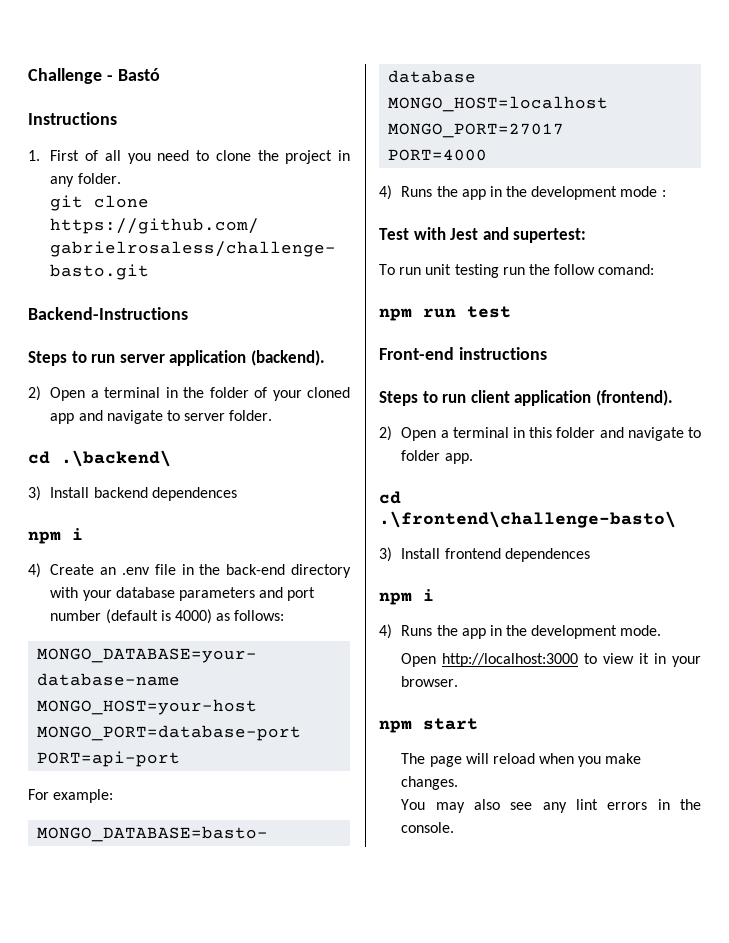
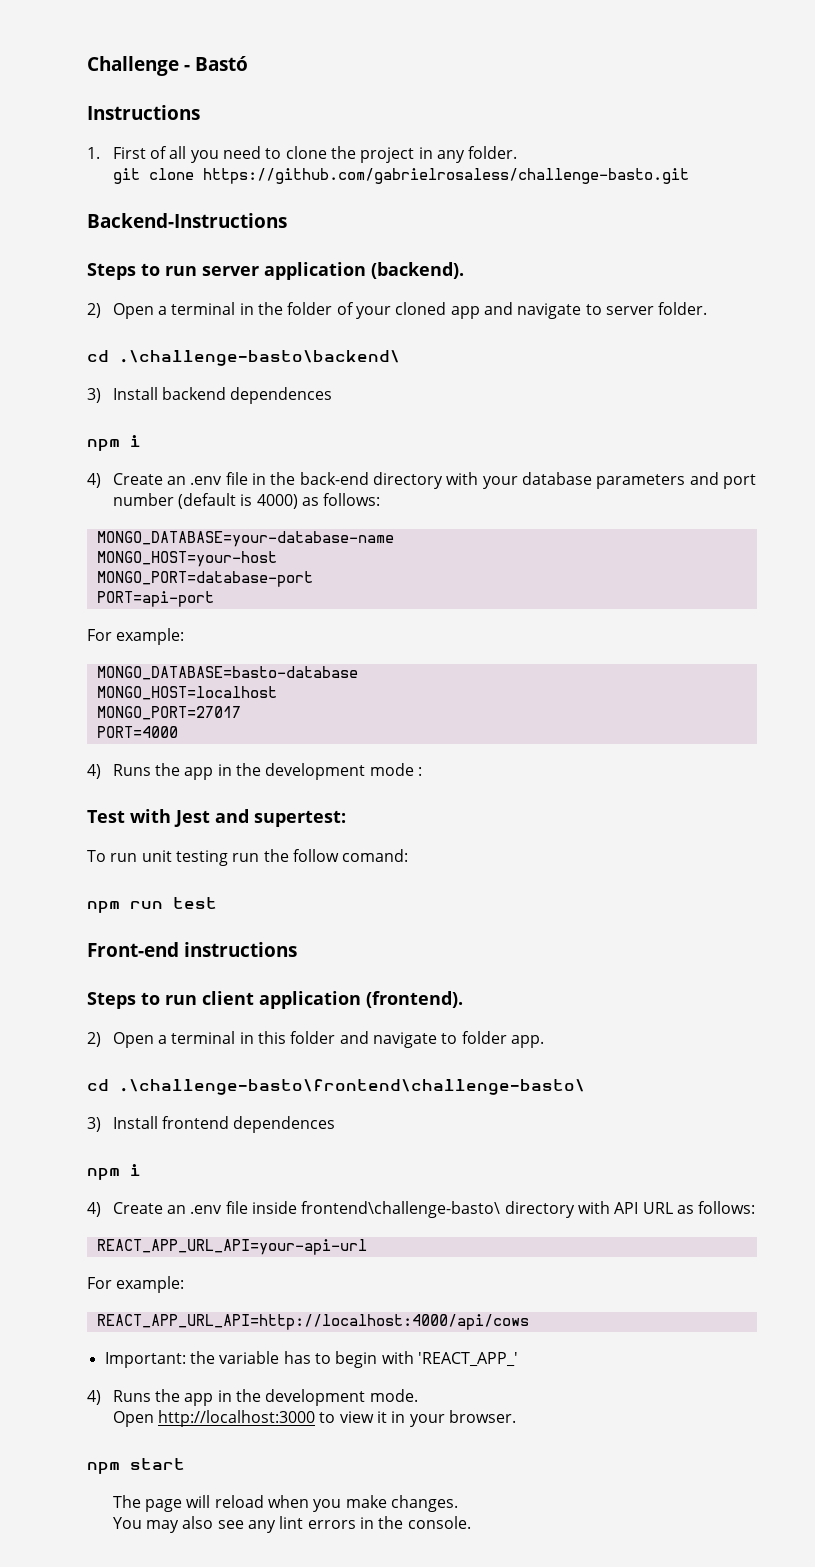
- cd .\backend\
+ cd .\challenge-basto\backend\
- cd .\frontend\challenge-basto\
+ cd .\challenge-basto\frontend\challenge-basto\
+ 4) Create an .env file inside frontend\challenge-basto\ directory with API URL as follows:
+ REACT_APP_URL_API=your-api-url
+ For example:
+ REACT_APP_URL_API=http://localhost:4000/api/cows
+ Important: the variable has to begin with 'REACT_APP_'

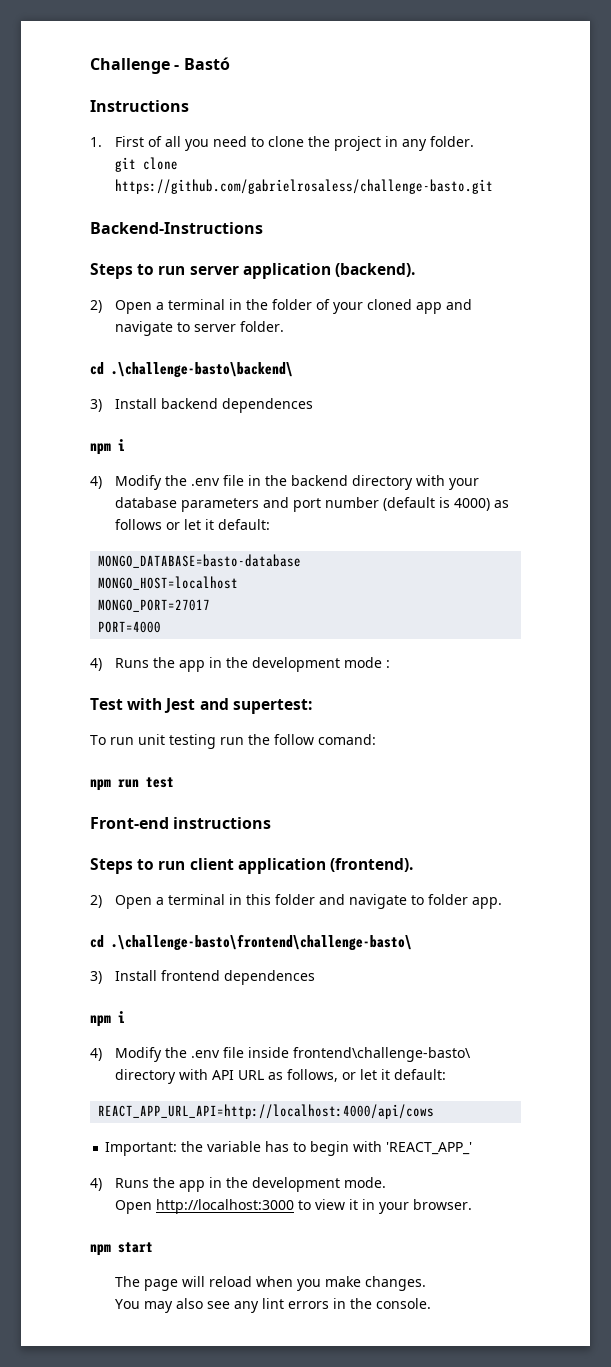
- 4) Create an .env file in the back-end directory with your database parameters and port number (default is 4000) as follows:
- MONGO_DATABASE=your-database-name
- MONGO_HOST=your-host
- MONGO_PORT=database-port
- PORT=api-port
- For example:
+ 4) Modify the .env file in the backend directory with your database parameters and port number (default is 4000) as follows or let it default:
- 4) Create an .env file inside frontend\challenge-basto\ directory with API URL as follows:
- REACT_APP_URL_API=your-api-url
- For example:
+ 4) Modify the .env file inside frontend\challenge-basto\ directory with API URL as follows, or let it default:

